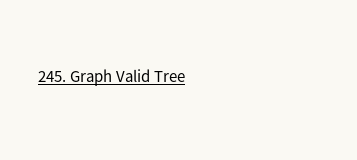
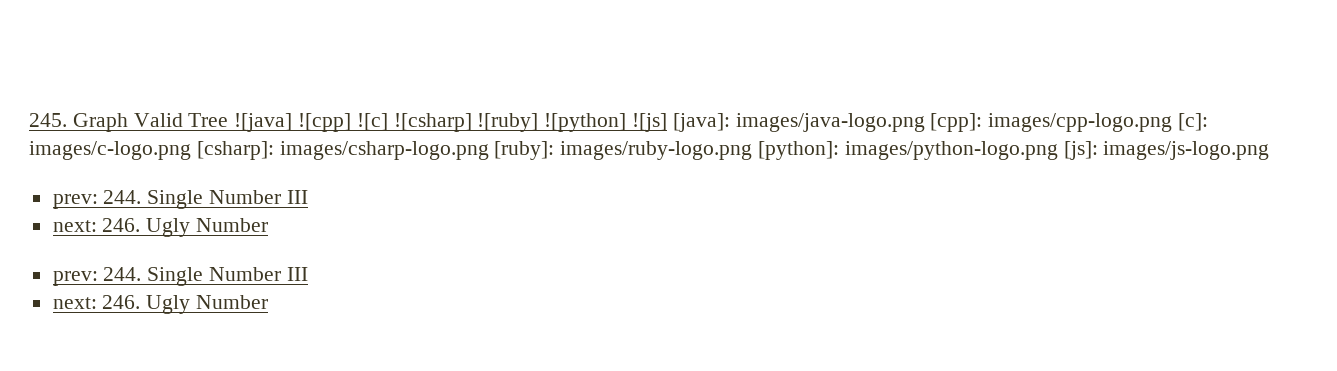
- 245. Graph Valid Tree
+ 245. Graph Valid Tree ![java] ![cpp] ![c] ![csharp] ![ruby] ![python] ![js] [java]: images/java-logo.png [cpp]: images/cpp-logo.png [c]: images/c-logo.png [csharp]: images/csharp-logo.png [ruby]: images/ruby-logo.png [python]: images/python-logo.png [js]: images/js-logo.png
+ prev: 244. Single Number III
+ next: 246. Ugly Number
+ prev: 244. Single Number III
+ next: 246. Ugly Number

